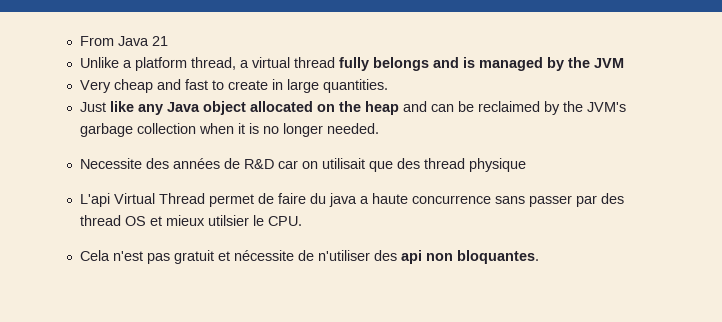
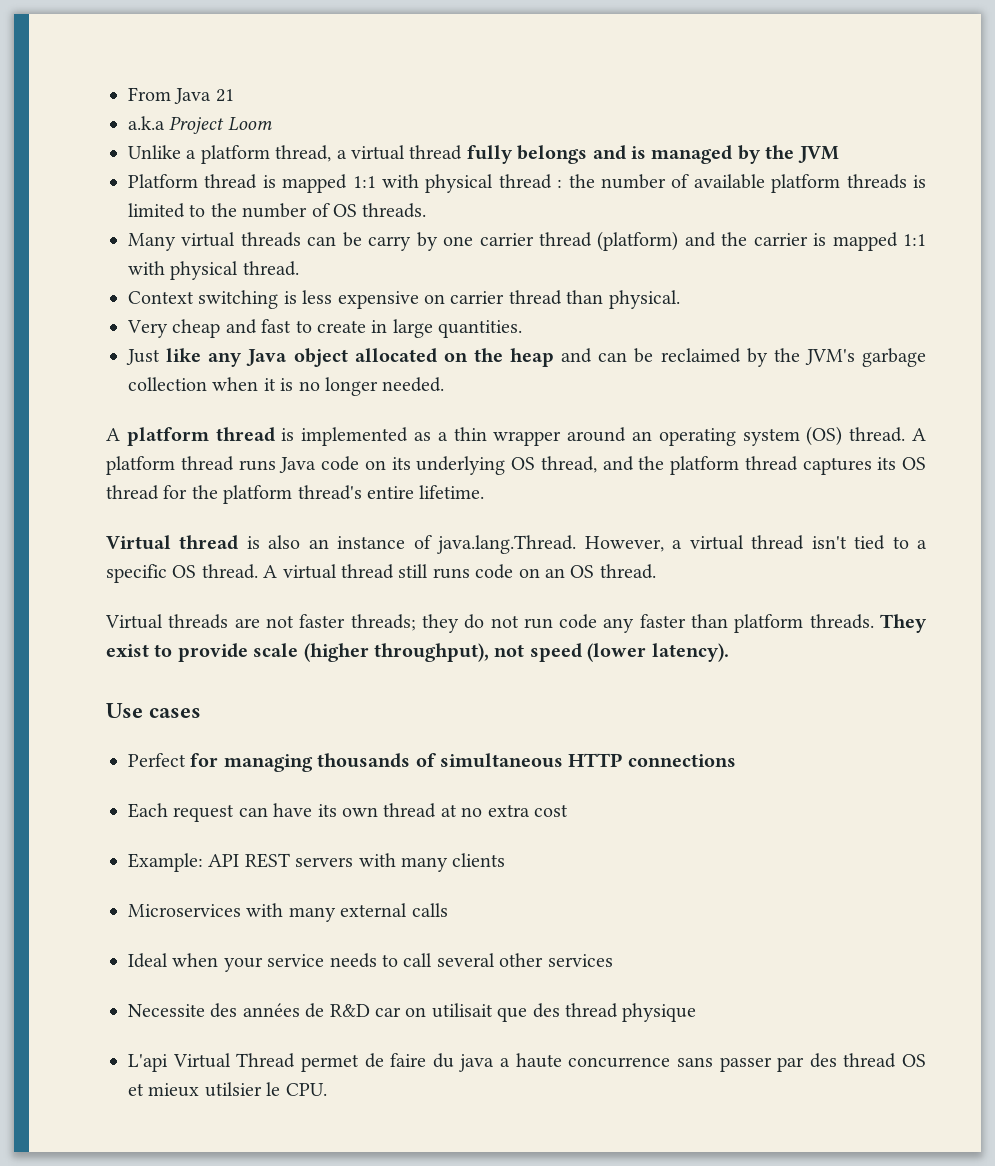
+ a.k.a Project Loom
+ Platform thread is mapped 1:1 with physical thread : the number of available platform threads is limited to the number of OS threads.
+ Many virtual threads can be carry by one carrier thread (platform) and the carrier is mapped 1:1 with physical thread.
+ Context switching is less expensive on carrier thread than physical.
+ A platform thread is implemented as a thin wrapper around an operating system (OS) thread. A platform thread runs Java code on its underlying OS thread, and the platform thread captures its OS thread for the platform thread's entire lifetime.
+ Virtual thread is also an instance of java.lang.Thread. However, a virtual thread isn't tied to a specific OS thread. A virtual thread still runs code on an OS thread.
+ Virtual threads are not faster threads; they do not run code any faster than platform threads. They exist to provide scale (higher throughput), not speed (lower latency).
+ Use cases
+ Perfect for managing thousands of simultaneous HTTP connections
+ Each request can have its own thread at no extra cost
+ Example: API REST servers with many clients
+ Microservices with many external calls
+ Ideal when your service needs to call several other services
- Cela n'est pas gratuit et nécessite de n'utiliser des api non bloquantes.

